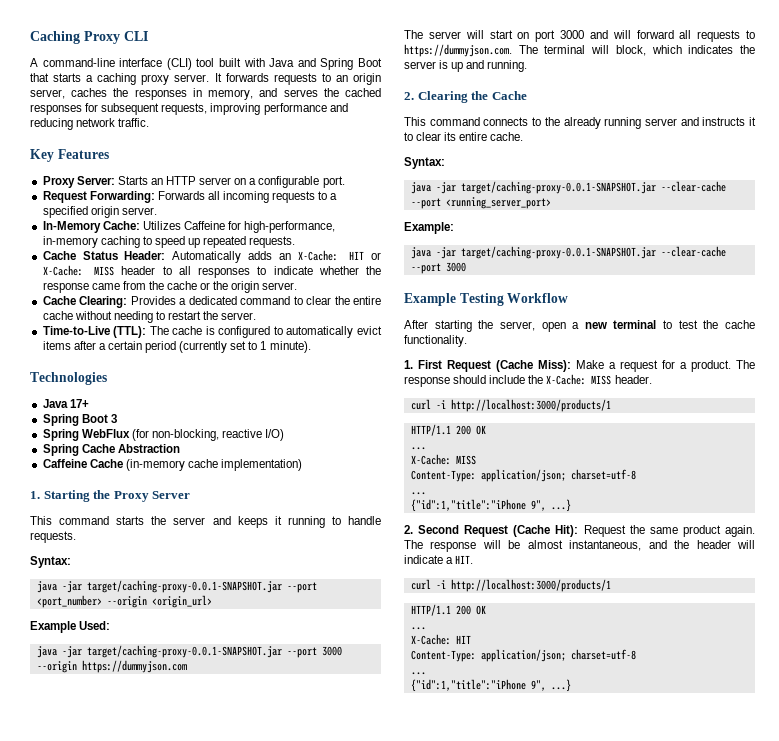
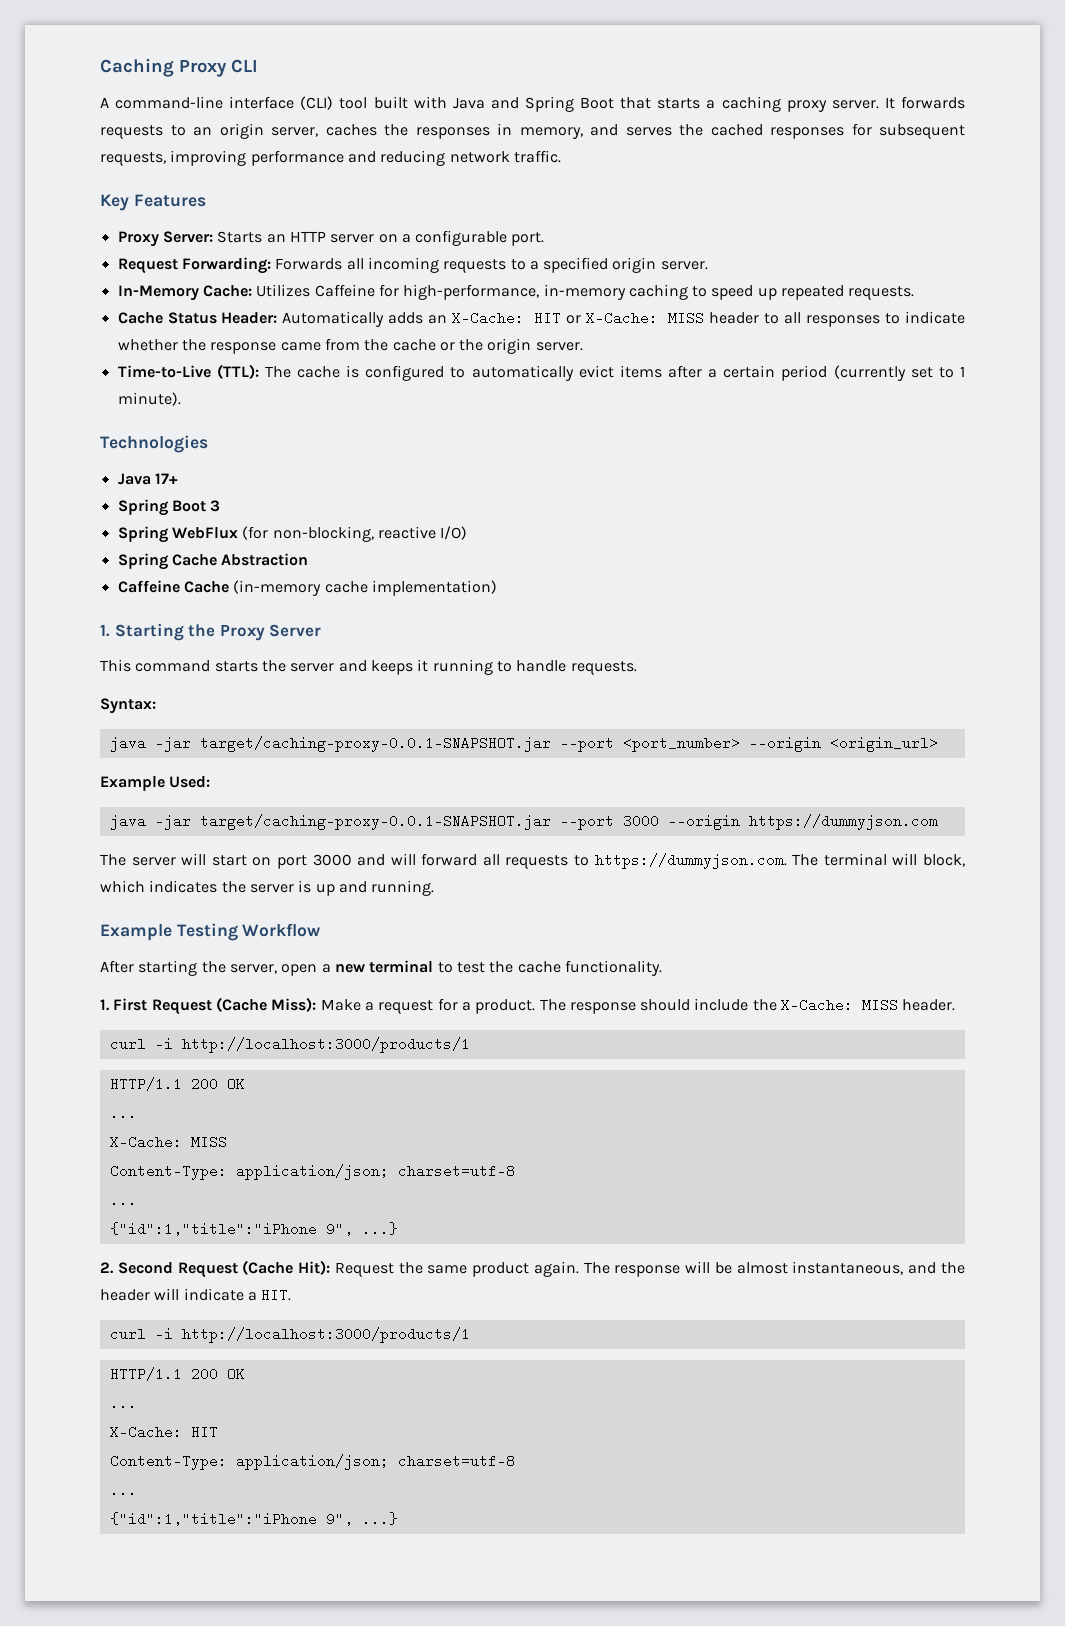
- Cache Clearing: Provides a dedicated command to clear the entire cache without needing to restart the server.
- 2. Clearing the Cache
- This command connects to the already running server and instructs it to clear its entire cache.
- Syntax:
- java -jar target/caching-proxy-0.0.1-SNAPSHOT.jar --clear-cache --port <running_server_port>
- Example:
- java -jar target/caching-proxy-0.0.1-SNAPSHOT.jar --clear-cache --port 3000

